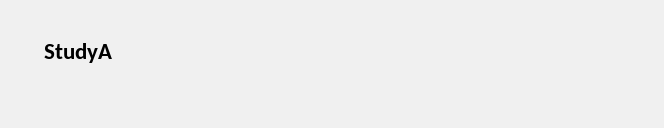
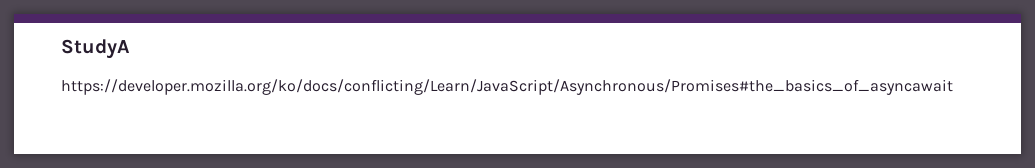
+ https://developer.mozilla.org/ko/docs/conflicting/Learn/JavaScript/Asynchronous/Promises#the_basics_of_asyncawait

